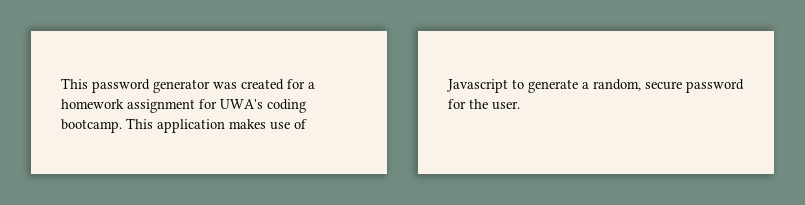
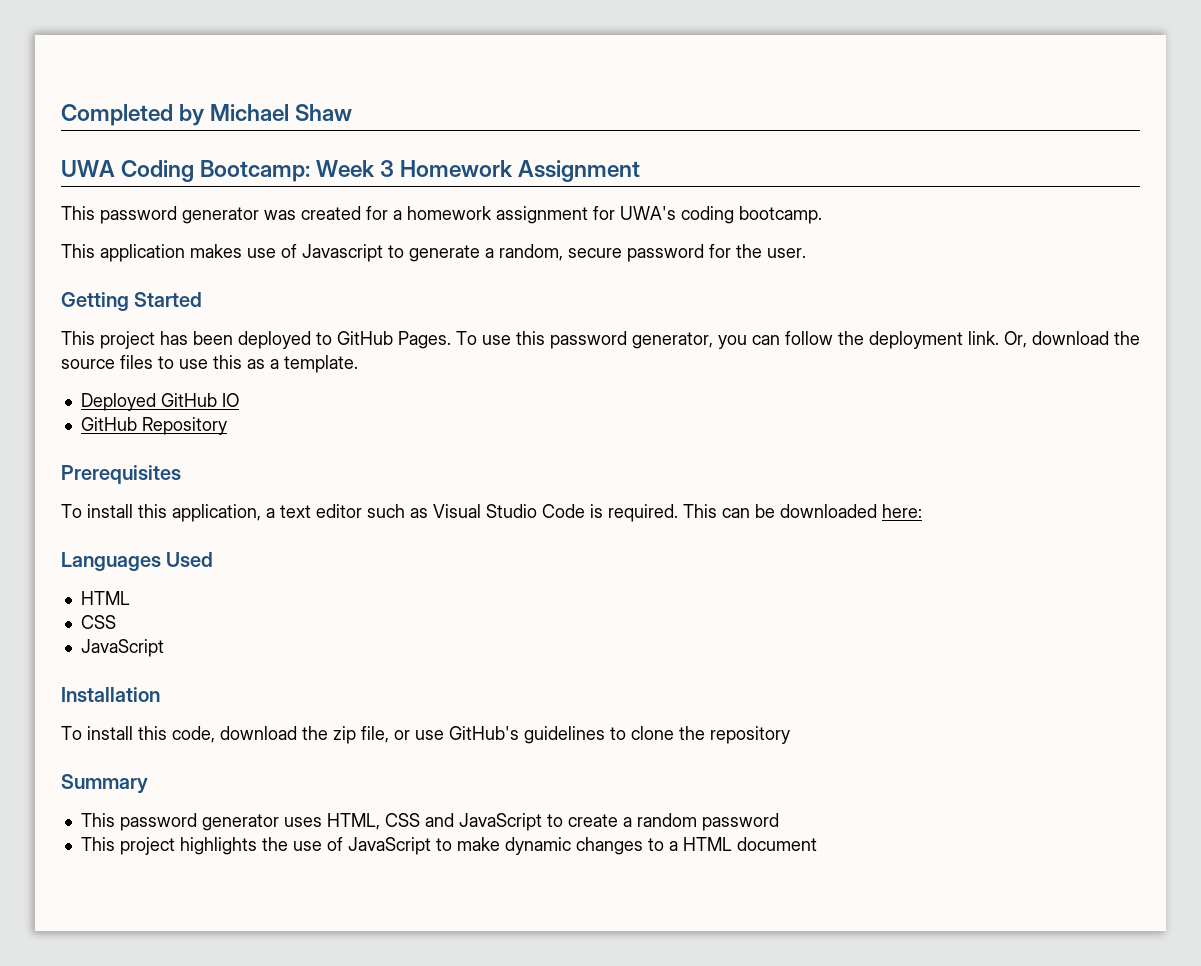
+ Completed by Michael Shaw
+ UWA Coding Bootcamp: Week 3 Homework Assignment
- This password generator was created for a homework assignment for UWA's coding bootcamp. This application makes use of Javascript to generate a random, secure password for the user.
+ This password generator was created for a homework assignment for UWA's coding bootcamp.
+ This application makes use of Javascript to generate a random, secure password for the user.
+ Getting Started
+ This project has been deployed to GitHub Pages. To use this password generator, you can follow the deployment link. Or, download the source files to use this as a template.
+ Deployed GitHub IO
+ GitHub Repository
+ Prerequisites
+ To install this application, a text editor such as Visual Studio Code is required. This can be downloaded here:
+ Languages Used
+ HTML
+ CSS
+ JavaScript
+ Installation
+ To install this code, download the zip file, or use GitHub's guidelines to clone the repository
+ Summary
+ This password generator uses HTML, CSS and JavaScript to create a random password
+ This project highlights the use of JavaScript to make dynamic changes to a HTML document

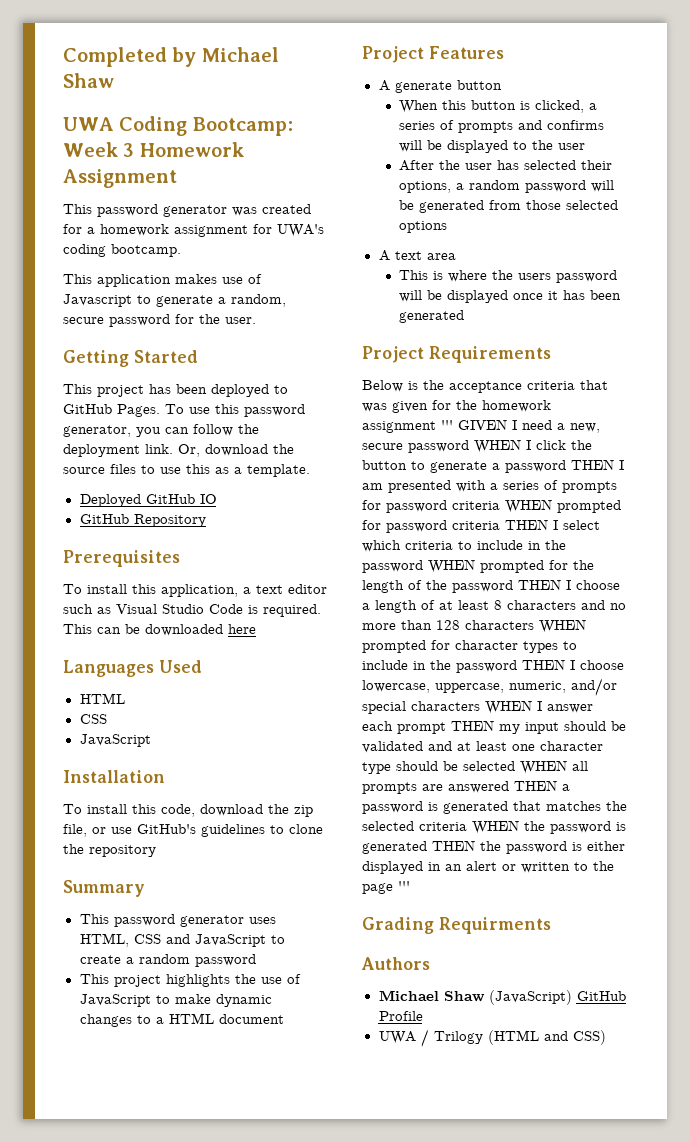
- This can be downloaded here:
+ This can be downloaded here
+ Project Features
+ A generate button
+ When this button is clicked, a series of prompts and confirms will be displayed to the user
+ After the user has selected their options, a random password will be generated from those selected options
+ A text area
+ This is where the users password will be displayed once it has been generated
+ Project Requirements
+ Below is the acceptance criteria that was given for the homework assignment ''' GIVEN I need a new, secure password WHEN I click the button to generate a password THEN I am presented with a series of prompts for password criteria WHEN prompted for password criteria THEN I select which criteria to include in the password WHEN prompted for the length of the password THEN I choose a length of at least 8 characters and no more than 128 characters WHEN prompted for character types to include in the password THEN I choose lowercase, uppercase, numeric, and/or special characters WHEN I answer each prompt THEN my input should be validated and at least one character type should be selected WHEN all prompts are answered THEN a password is generated that matches the selected criteria WHEN the password is generated THEN the password is either displayed in an alert or written to the page '''
+ Grading Requirments
+ Authors
+ Michael Shaw (JavaScript) GitHub Profile
+ UWA / Trilogy (HTML and CSS)

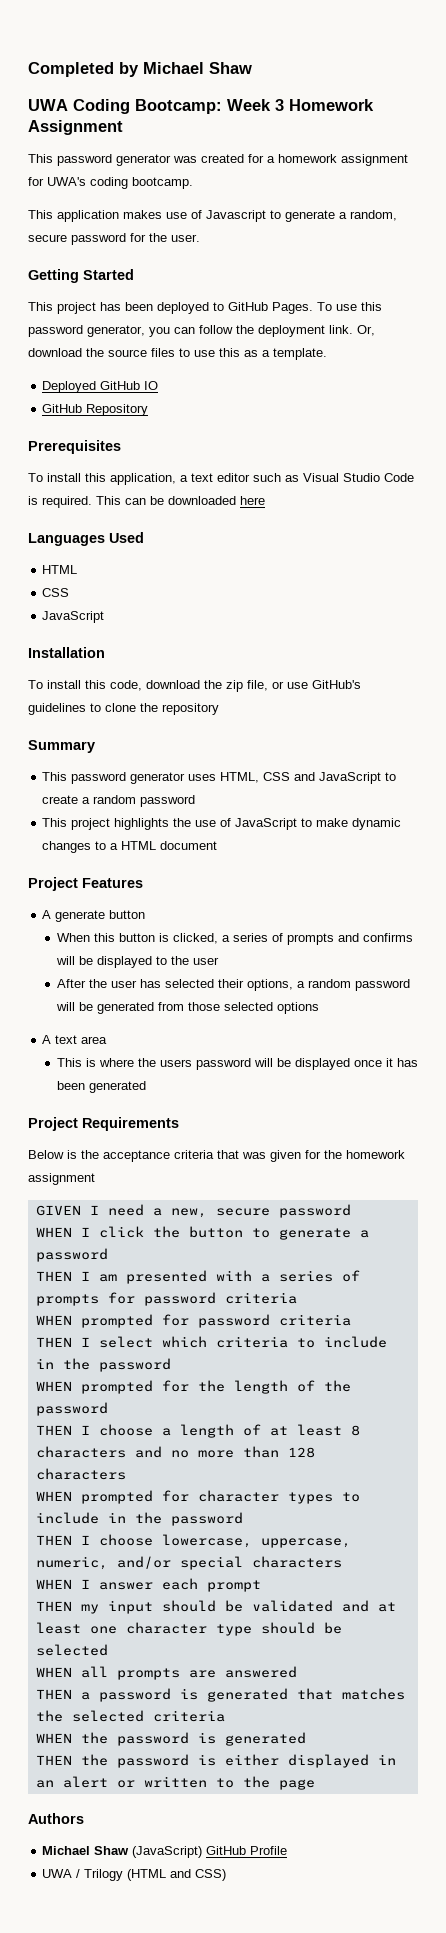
- Below is the acceptance criteria that was given for the homework assignment ''' GIVEN I need a new, secure password WHEN I click the button to generate a password THEN I am presented with a series of prompts for password criteria WHEN prompted for password criteria THEN I select which criteria to include in the password WHEN prompted for the length of the password THEN I choose a length of at least 8 characters and no more than 128 characters WHEN prompted for character types to include in the password THEN I choose lowercase, uppercase, numeric, and/or special characters WHEN I answer each prompt THEN my input should be validated and at least one character type should be selected WHEN all prompts are answered THEN a password is generated that matches the selected criteria WHEN the password is generated THEN the password is either displayed in an alert or written to the page '''
- Grading Requirments
+ Below is the acceptance criteria that was given for the homework assignment
+ GIVEN I need a new, secure password
+ WHEN I click the button to generate a password
+ THEN I am presented with a series of prompts for password criteria
+ WHEN prompted for password criteria
+ THEN I select which criteria to include in the password
+ WHEN prompted for the length of the password
+ THEN I choose a length of at least 8 characters and no more than 128 characters
+ WHEN prompted for character types to include in the password
+ THEN I choose lowercase, uppercase, numeric, and/or special characters
+ WHEN I answer each prompt
+ THEN my input should be validated and at least one character type should be selected
+ WHEN all prompts are answered
+ THEN a password is generated that matches the selected criteria
+ WHEN the password is generated
+ THEN the password is either displayed in an alert or written to the page

